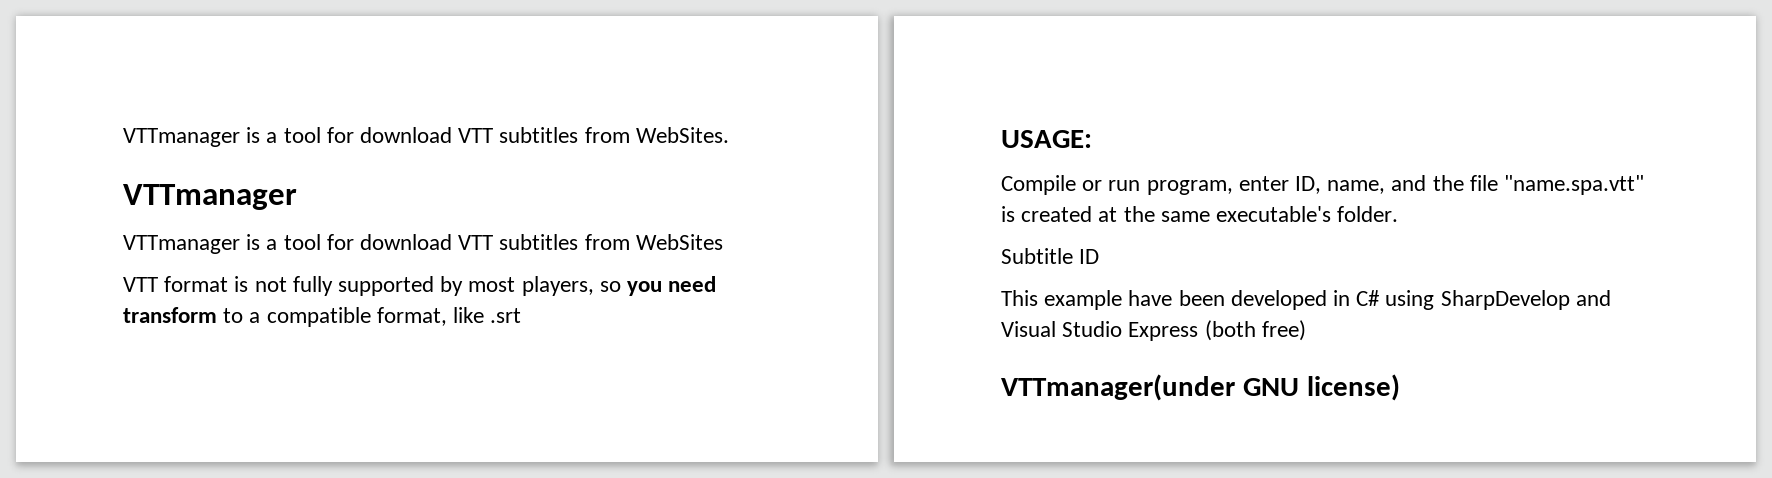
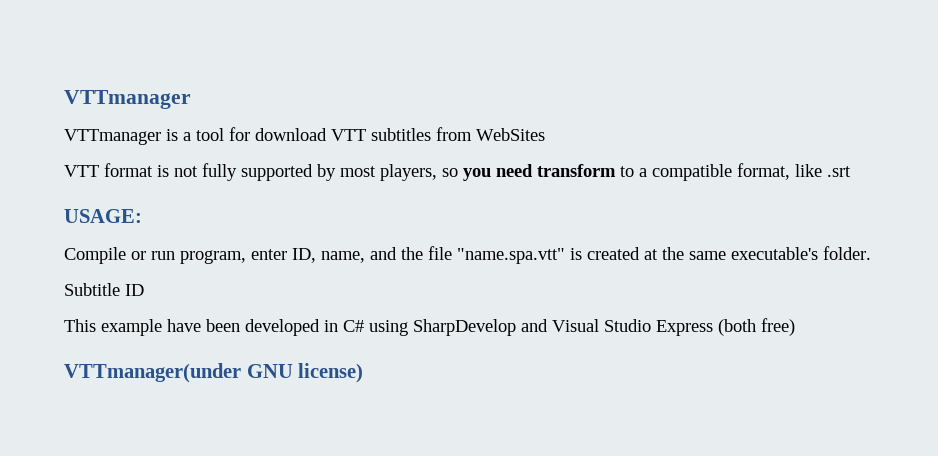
- VTTmanager is a tool for download VTT subtitles from WebSites.

